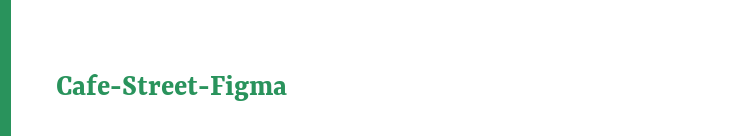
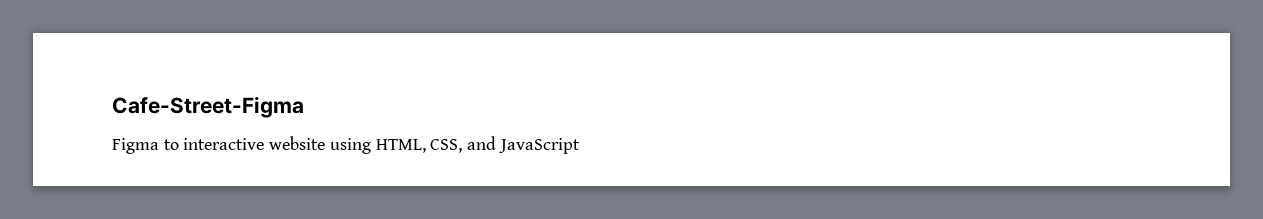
+ Figma to interactive website using HTML, CSS, and JavaScript

